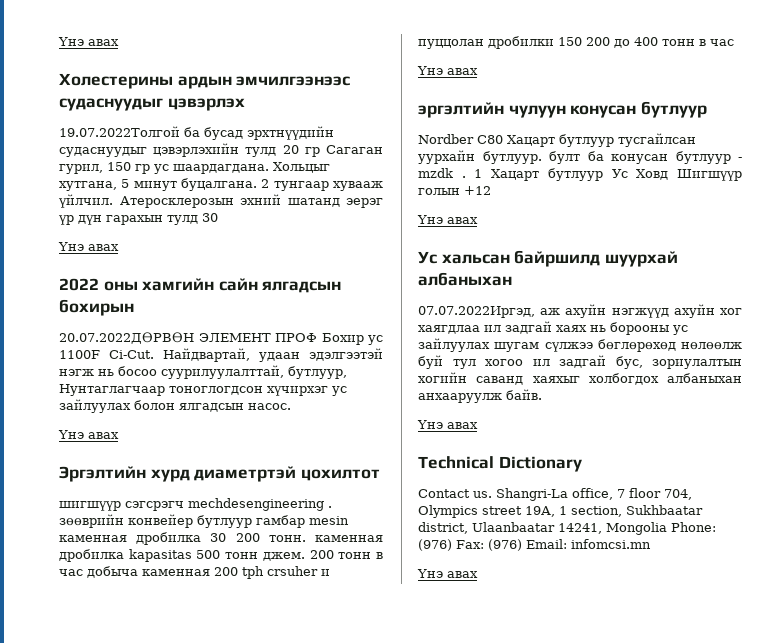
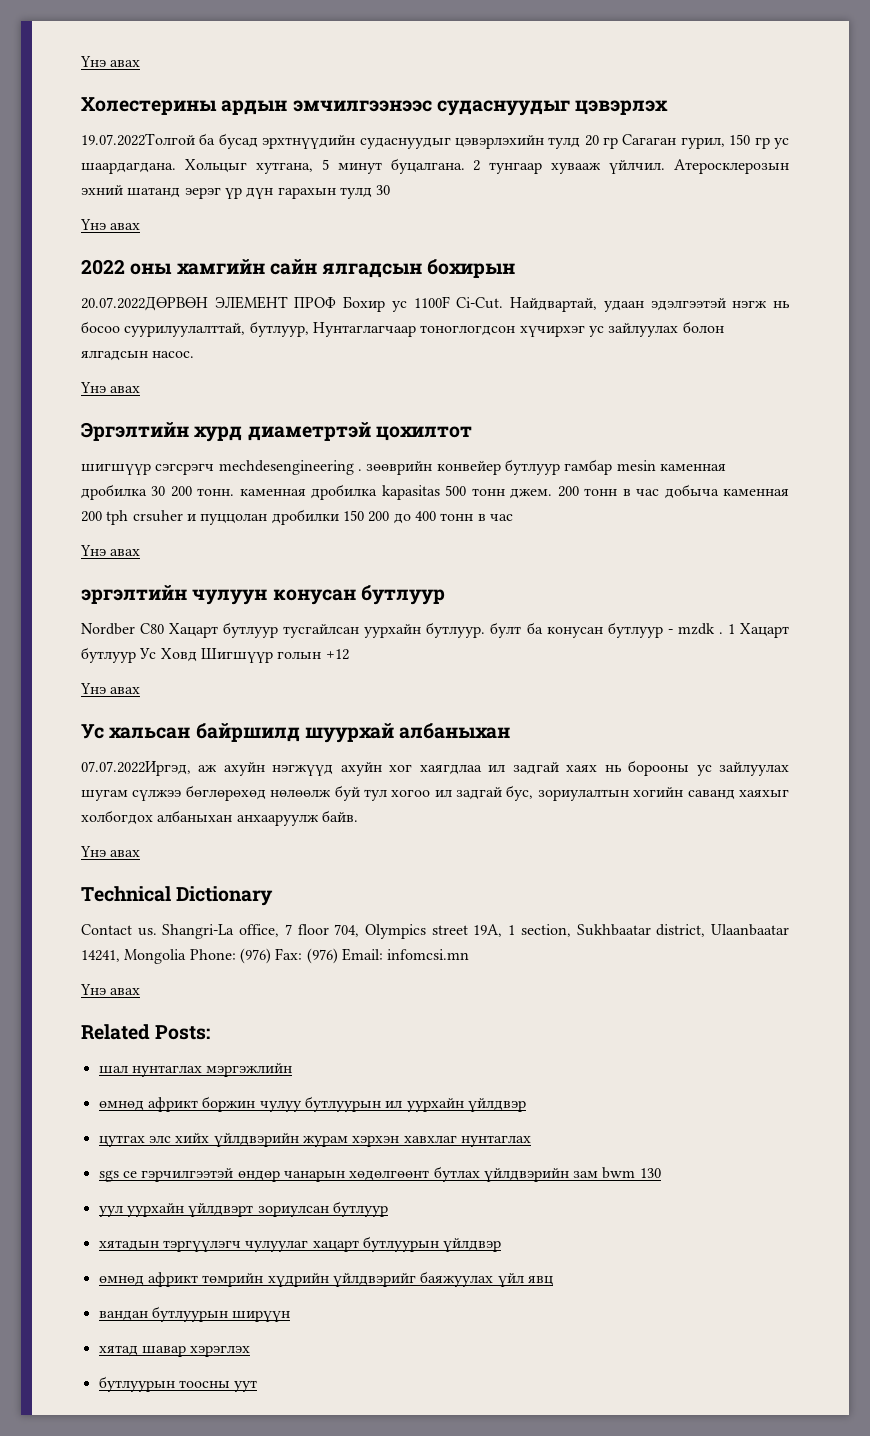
+ Related Posts:
+ шал нунтаглах мэргэжлийн
+ өмнөд африкт боржин чулуу бутлуурын ил уурхайн үйлдвэр
+ цутгах элс хийх үйлдвэрийн журам хэрхэн хавхлаг нунтаглах
+ sgs ce гэрчилгээтэй өндөр чанарын хөдөлгөөнт бутлах үйлдвэрийн зам bwm 130
+ уул уурхайн үйлдвэрт зориулсан бутлуур
+ хятадын тэргүүлэгч чулуулаг хацарт бутлуурын үйлдвэр
+ өмнөд африкт төмрийн хүдрийн үйлдвэрийг баяжуулах үйл явц
+ вандан бутлуурын ширүүн
+ хятад шавар хэрэглэх
+ бутлуурын тоосны уут

